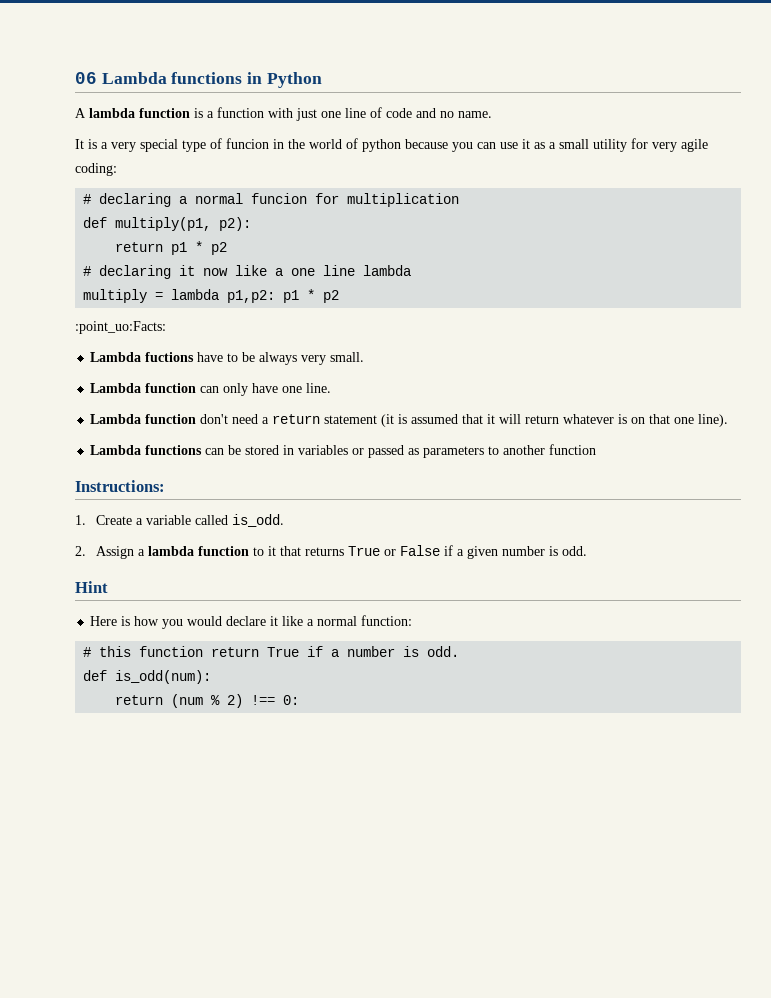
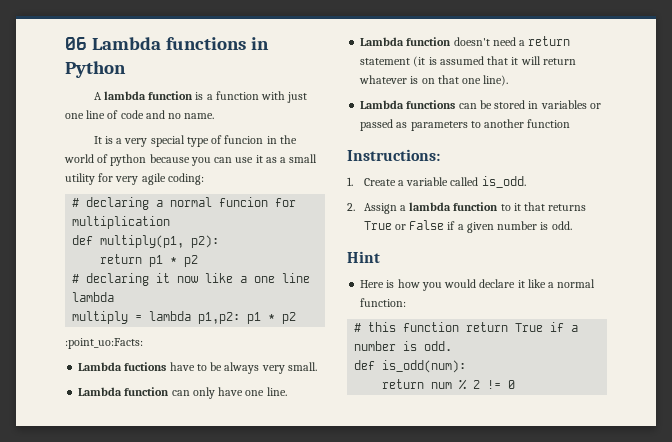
- Lambda function don't need a return statement (it is assumed that it will return whatever is on that one line).
+ Lambda function doesn't need a return statement (it is assumed that it will return whatever is on that one line).
- return (num % 2) !== 0:
+ return num % 2 != 0

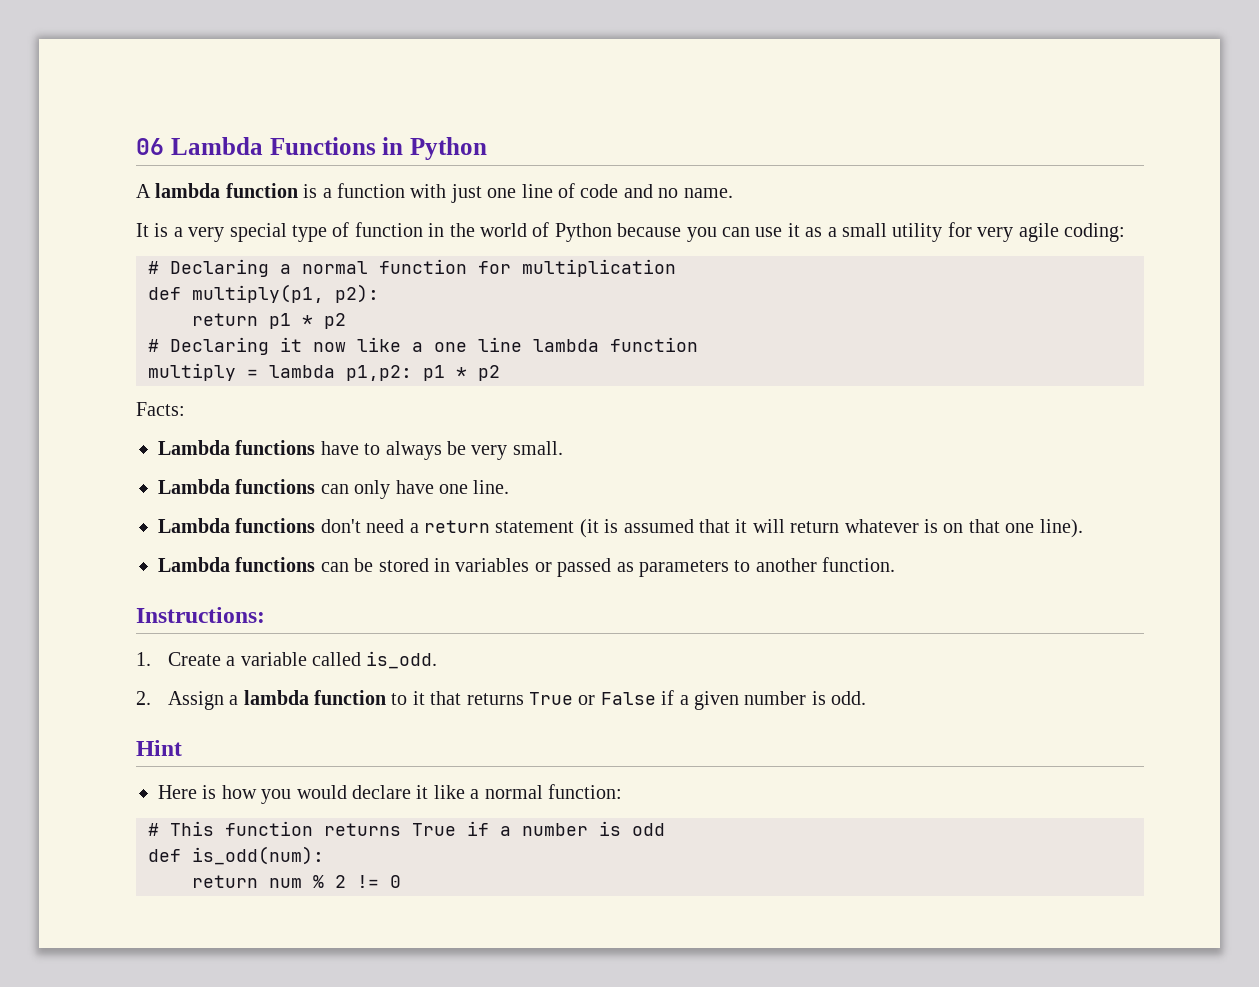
- 06 Lambda functions in Python
+ 06 Lambda Functions in Python
- It is a very special type of funcion in the world of python because you can use it as a small utility for very agile coding:
+ It is a very special type of function in the world of Python because you can use it as a small utility for very agile coding:
- # declaring a normal funcion for multiplication
+ # Declaring a normal function for multiplication
- # declaring it now like a one line lambda
+ # Declaring it now like a one line lambda function
- :point_uo:Facts:
- Lambda fuctions have to be always very small.
+ Facts:
+ Lambda functions have to always be very small.
- Lambda function can only have one line.
+ Lambda functions can only have one line.
- Lambda function doesn't need a return statement (it is assumed that it will return whatever is on that one line).
+ Lambda functions don't need a return statement (it is assumed that it will return whatever is on that one line).
- Lambda functions can be stored in variables or passed as parameters to another function
+ Lambda functions can be stored in variables or passed as parameters to another function.
- # this function return True if a number is odd.
+ # This function returns True if a number is odd

